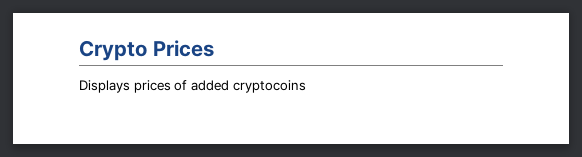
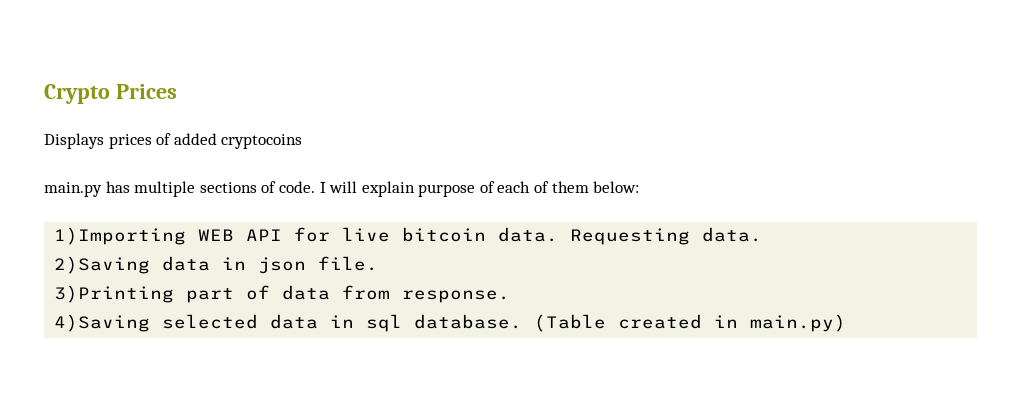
+ main.py has multiple sections of code. I will explain purpose of each of them below:
+ 1)Importing WEB API for live bitcoin data. Requesting data.
+ 2)Saving data in json file.
+ 3)Printing part of data from response.
+ 4)Saving selected data in sql database. (Table created in main.py)

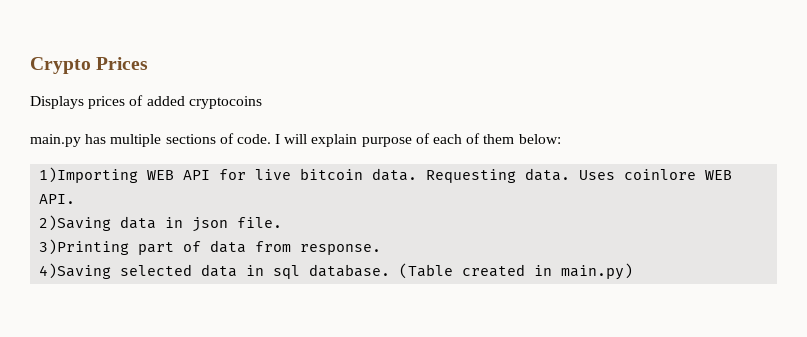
+ Uses coinlore WEB API.

